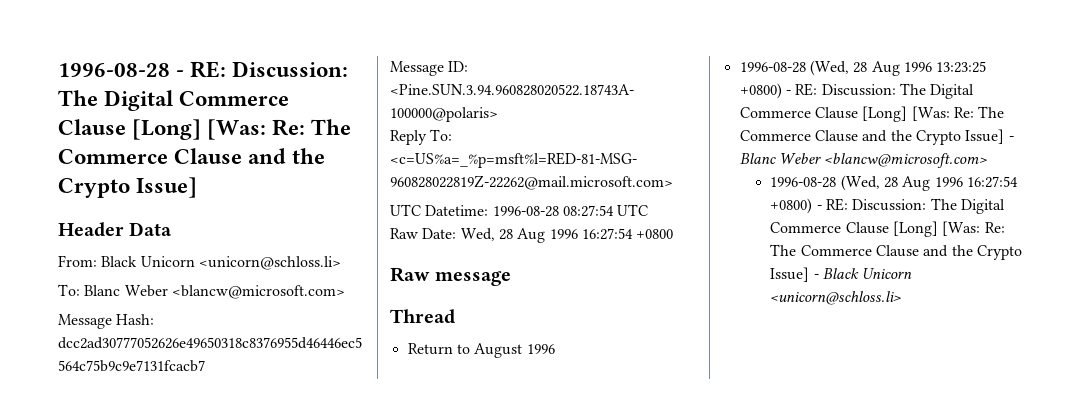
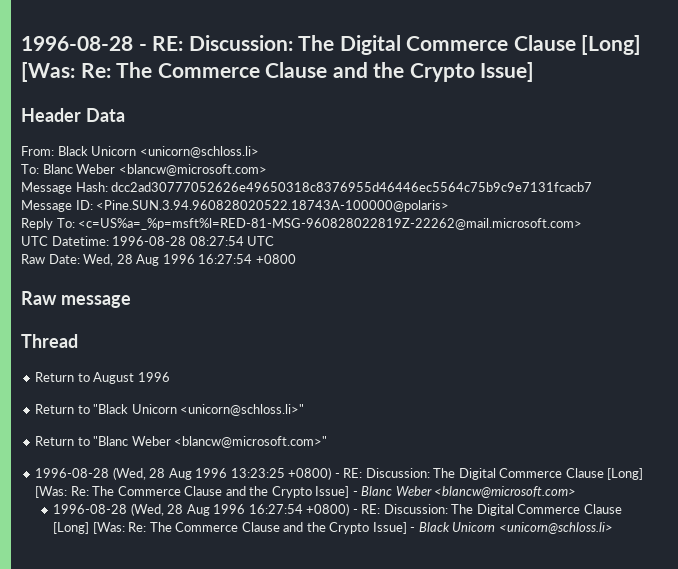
+ Return to "Black Unicorn <unicorn@schloss.li>"
+ Return to "Blanc Weber <blancw@microsoft.com>"

